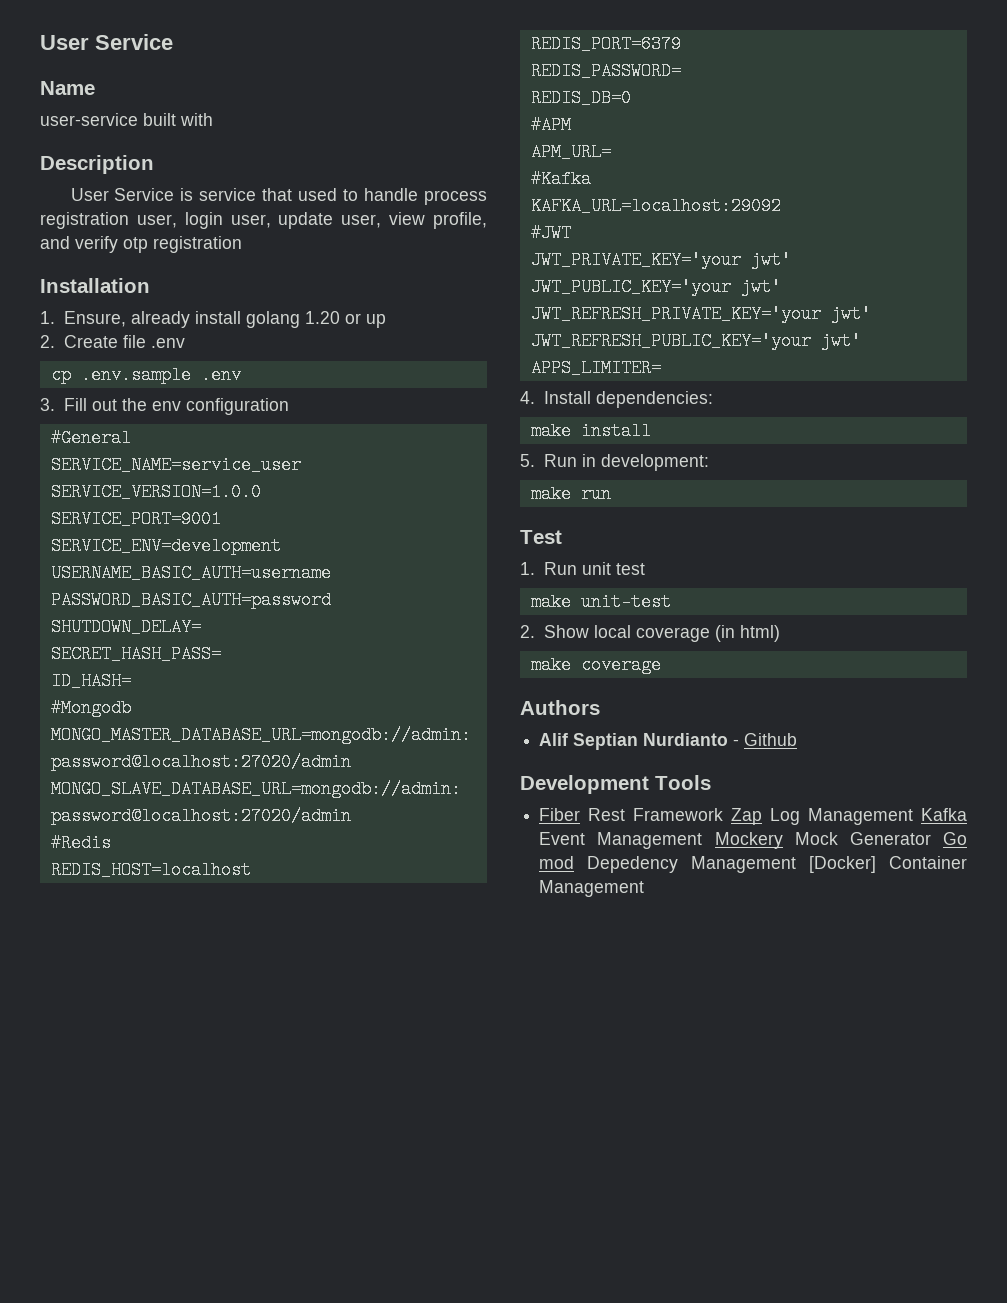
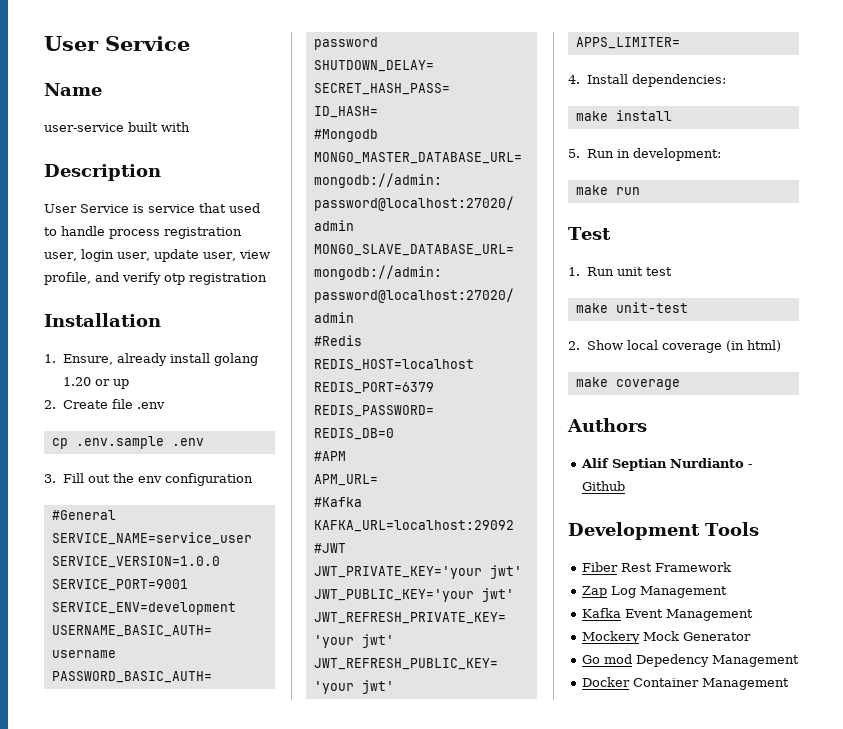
- Fiber Rest Framework Zap Log Management Kafka Event Management Mockery Mock Generator Go mod Depedency Management [Docker] Container Management
+ Fiber Rest Framework
+ Zap Log Management
+ Kafka Event Management
+ Mockery Mock Generator
+ Go mod Depedency Management
+ Docker Container Management

